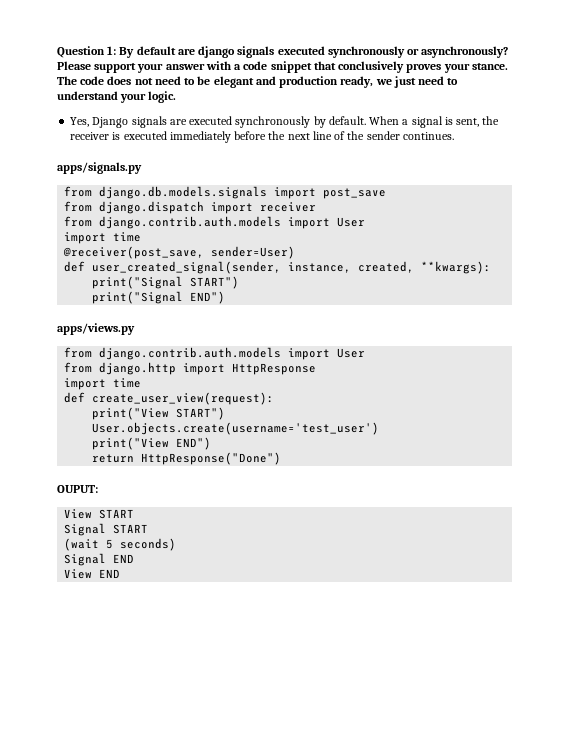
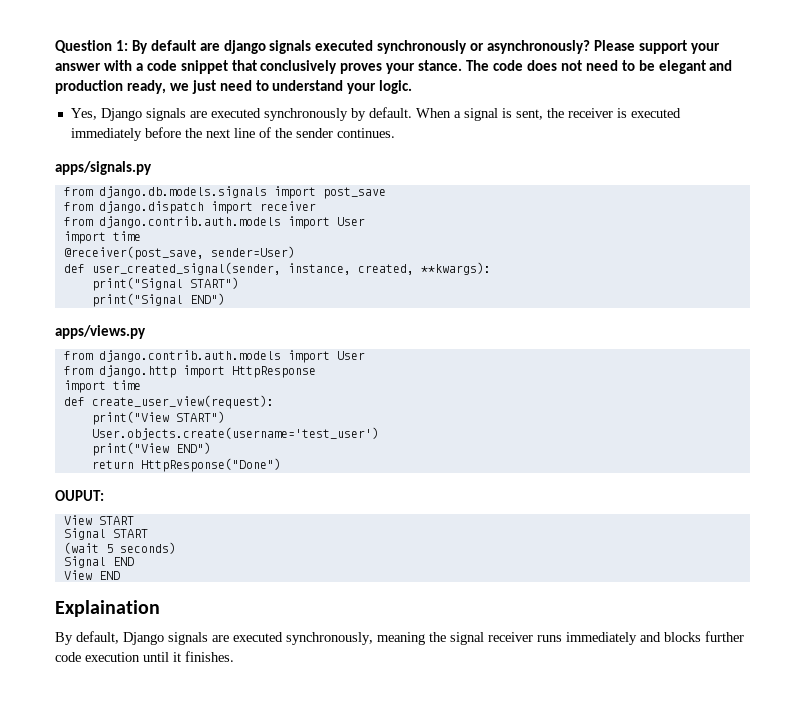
+ Explaination
+ By default, Django signals are executed synchronously, meaning the signal receiver runs immediately and blocks further code execution until it finishes.

